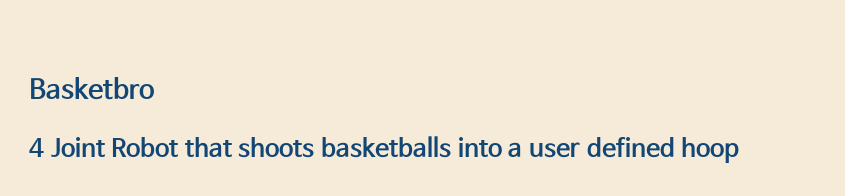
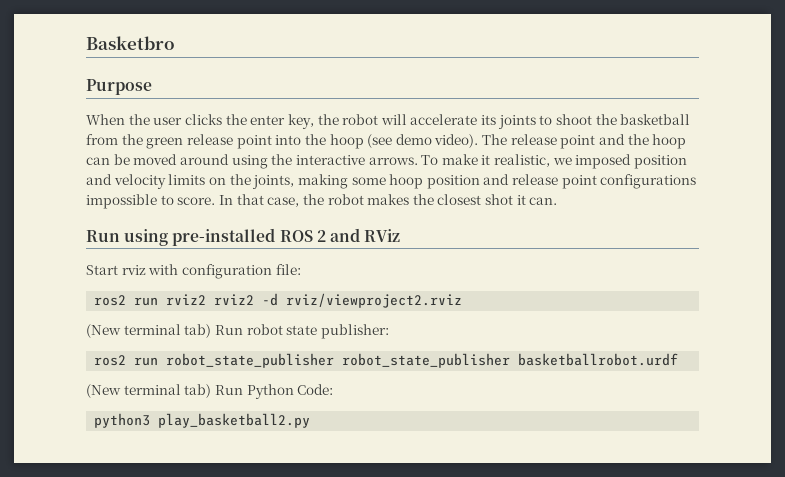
- 4 Joint Robot that shoots basketballs into a user defined hoop
+ Purpose
+ When the user clicks the enter key, the robot will accelerate its joints to shoot the basketball from the green release point into the hoop (see demo video). The release point and the hoop can be moved around using the interactive arrows. To make it realistic, we imposed position and velocity limits on the joints, making some hoop position and release point configurations impossible to score. In that case, the robot makes the closest shot it can.
+ Run using pre-installed ROS 2 and RViz
+ Start rviz with configuration file:
+ ros2 run rviz2 rviz2 -d rviz/viewproject2.rviz
+ (New terminal tab) Run robot state publisher:
+ ros2 run robot_state_publisher robot_state_publisher basketballrobot.urdf
+ (New terminal tab) Run Python Code:
+ python3 play_basketball2.py

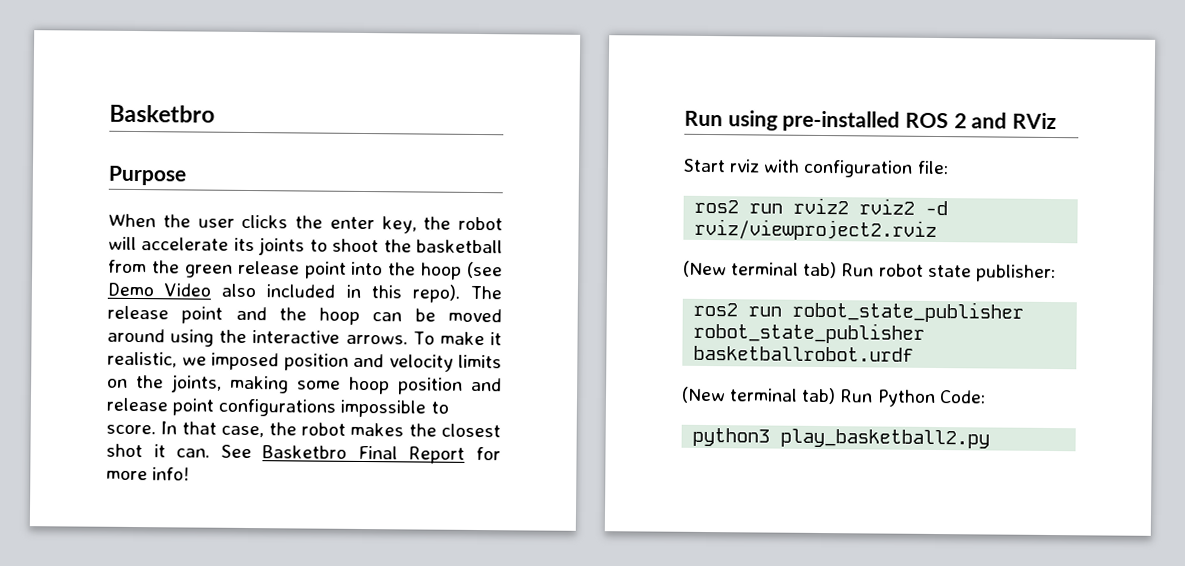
- When the user clicks the enter key, the robot will accelerate its joints to shoot the basketball from the green release point into the hoop (see demo video).
+ When the user clicks the enter key, the robot will accelerate its joints to shoot the basketball from the green release point into the hoop (see Demo Video also included in this repo).
+ See Basketbro Final Report for more info!

